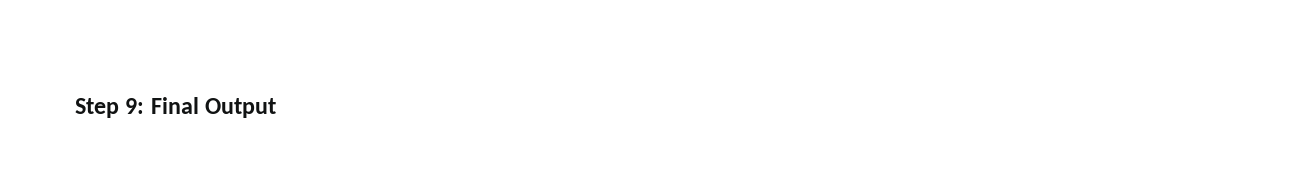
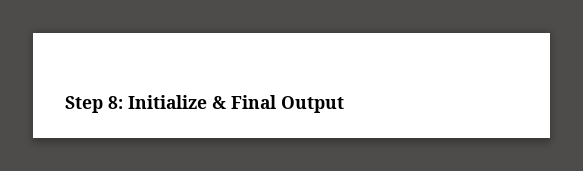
- Step 9: Final Output
+ Step 8: Initialize & Final Output

